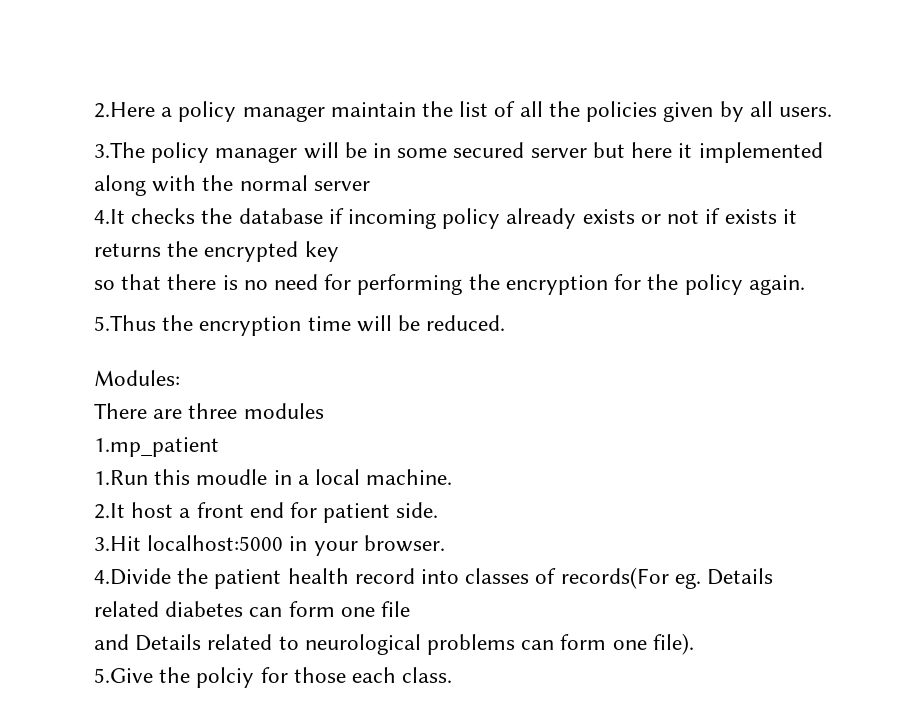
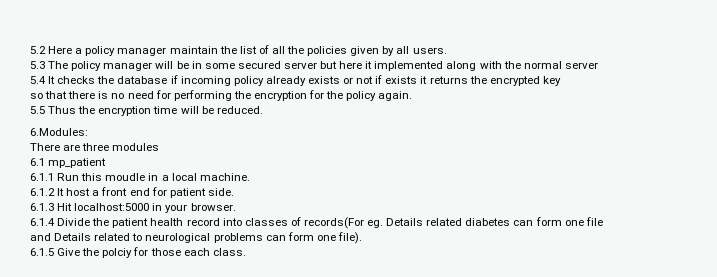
- 2.Here a policy manager maintain the list of all the policies given by all users.
+ 5.2 Here a policy manager maintain the list of all the policies given by all users.
- 3.The policy manager will be in some secured server but here it implemented along with the normal server
+ 5.3 The policy manager will be in some secured server but here it implemented along with the normal server
- 4.It checks the database if incoming policy already exists or not if exists it returns the encrypted key
+ 5.4 It checks the database if incoming policy already exists or not if exists it returns the encrypted key
- 5.Thus the encryption time will be reduced.
+ 5.5 Thus the encryption time will be reduced.
- Modules:
+ 6.Modules:
- 1.mp_patient
- 1.Run this moudle in a local machine.
+ 6.1 mp_patient
+ 6.1.1 Run this moudle in a local machine.
- 2.It host a front end for patient side.
+ 6.1.2 It host a front end for patient side.
- 3.Hit localhost:5000 in your browser.
+ 6.1.3 Hit localhost:5000 in your browser.
- 4.Divide the patient health record into classes of records(For eg. Details related diabetes can form one file
+ 6.1.4 Divide the patient health record into classes of records(For eg. Details related diabetes can form one file
- 5.Give the polciy for those each class.
+ 6.1.5 Give the polciy for those each class.

